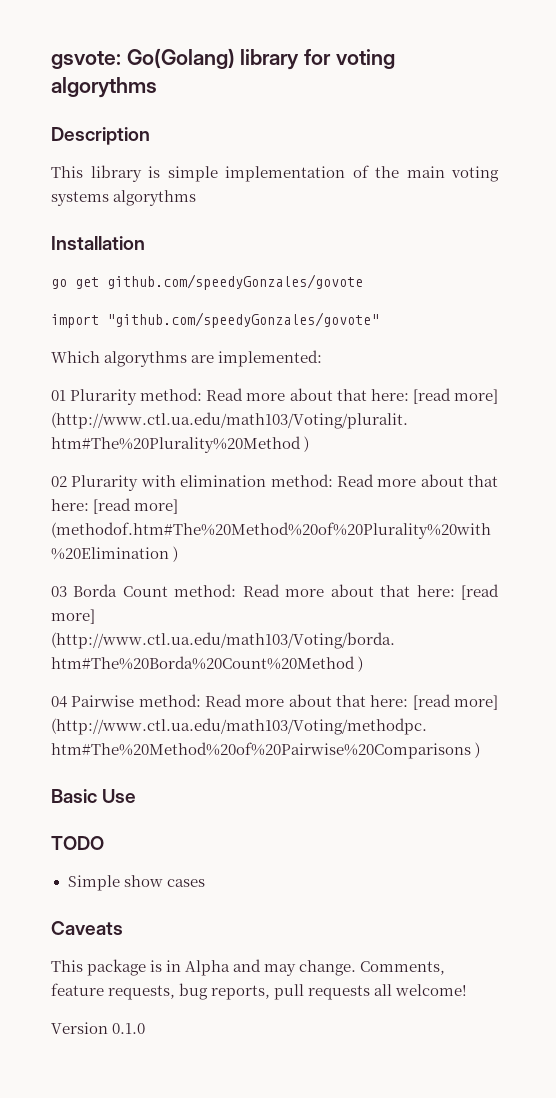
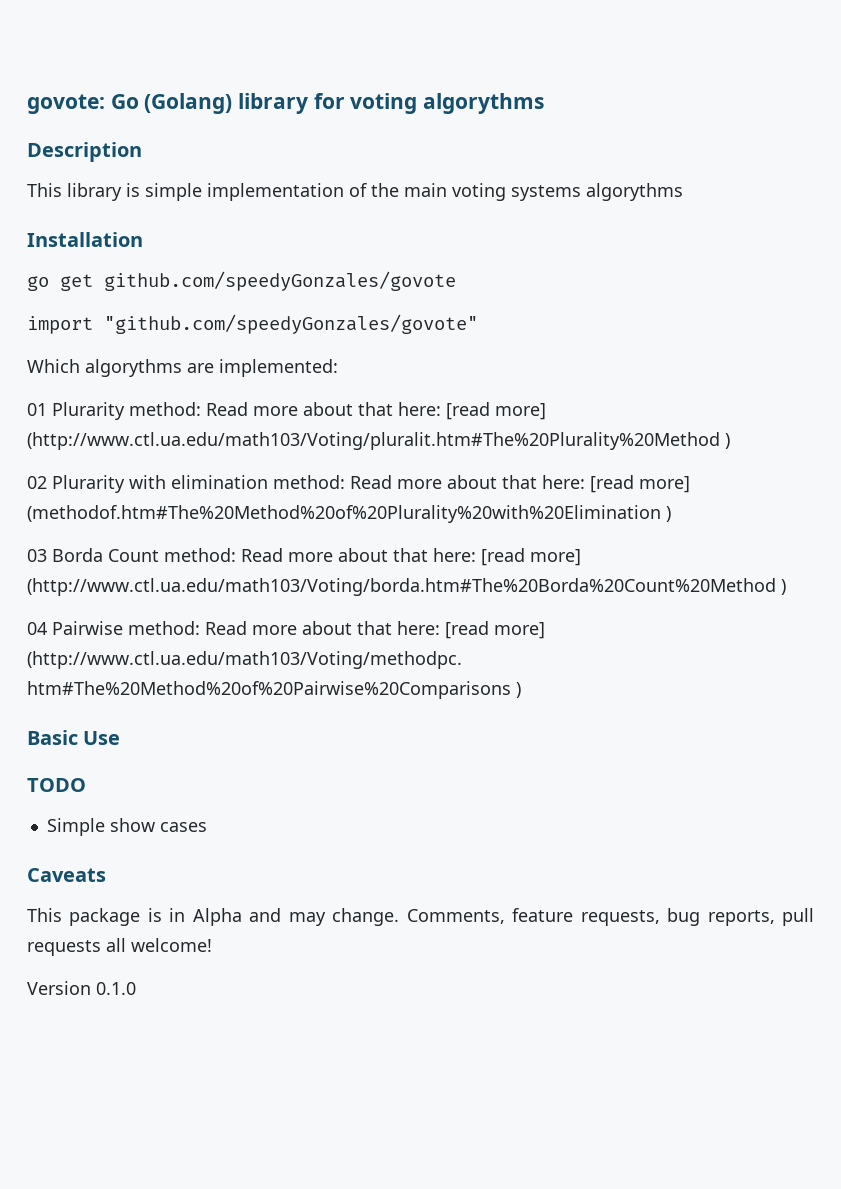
- gsvote: Go(Golang) library for voting algorythms
+ govote: Go (Golang) library for voting algorythms

